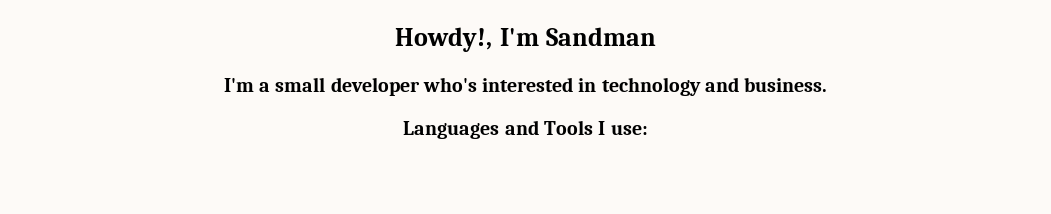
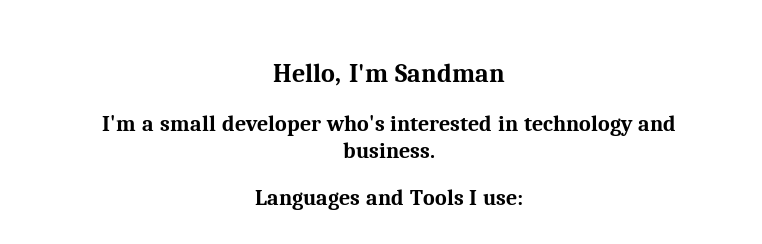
- Howdy!, I'm Sandman
+ Hello, I'm Sandman

